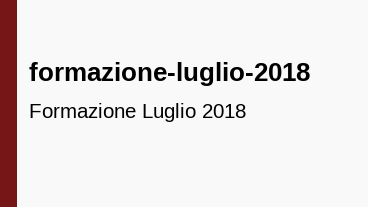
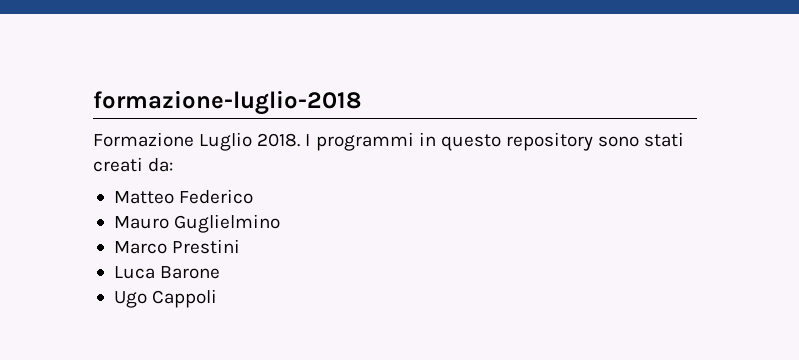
- Formazione Luglio 2018
+ Formazione Luglio 2018. I programmi in questo repository sono stati creati da:
+ Matteo Federico
+ Mauro Guglielmino
+ Marco Prestini
+ Luca Barone
+ Ugo Cappoli

